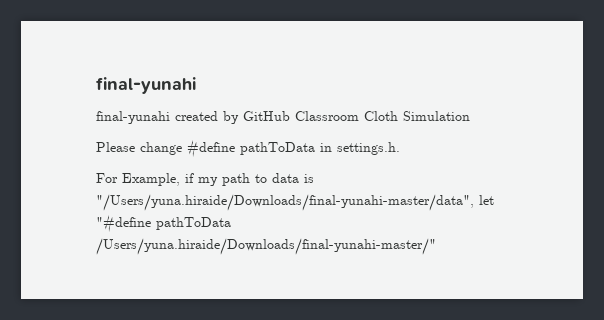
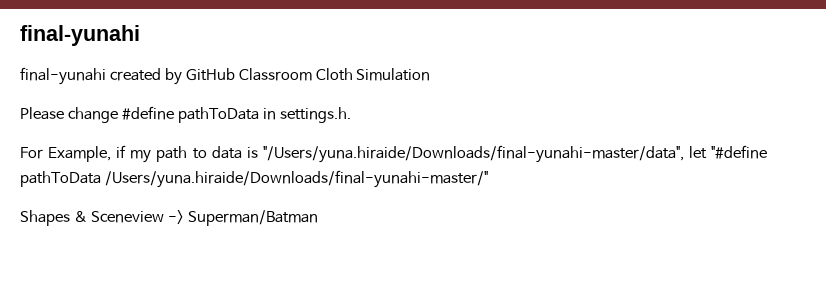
+ Shapes & Sceneview -> Superman/Batman

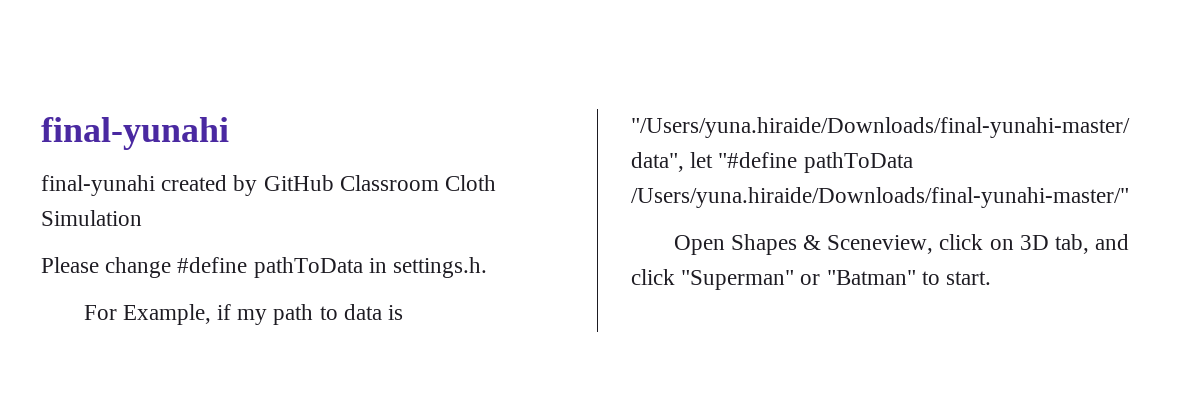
- Shapes & Sceneview -> Superman/Batman
+ Open Shapes & Sceneview, click on 3D tab, and click "Superman" or "Batman" to start.

